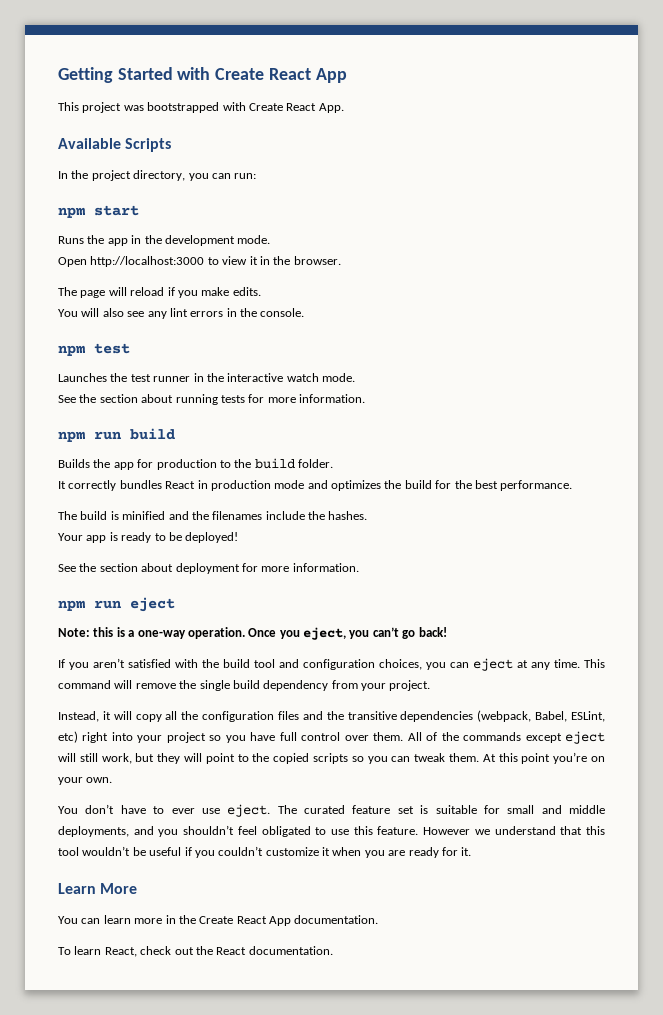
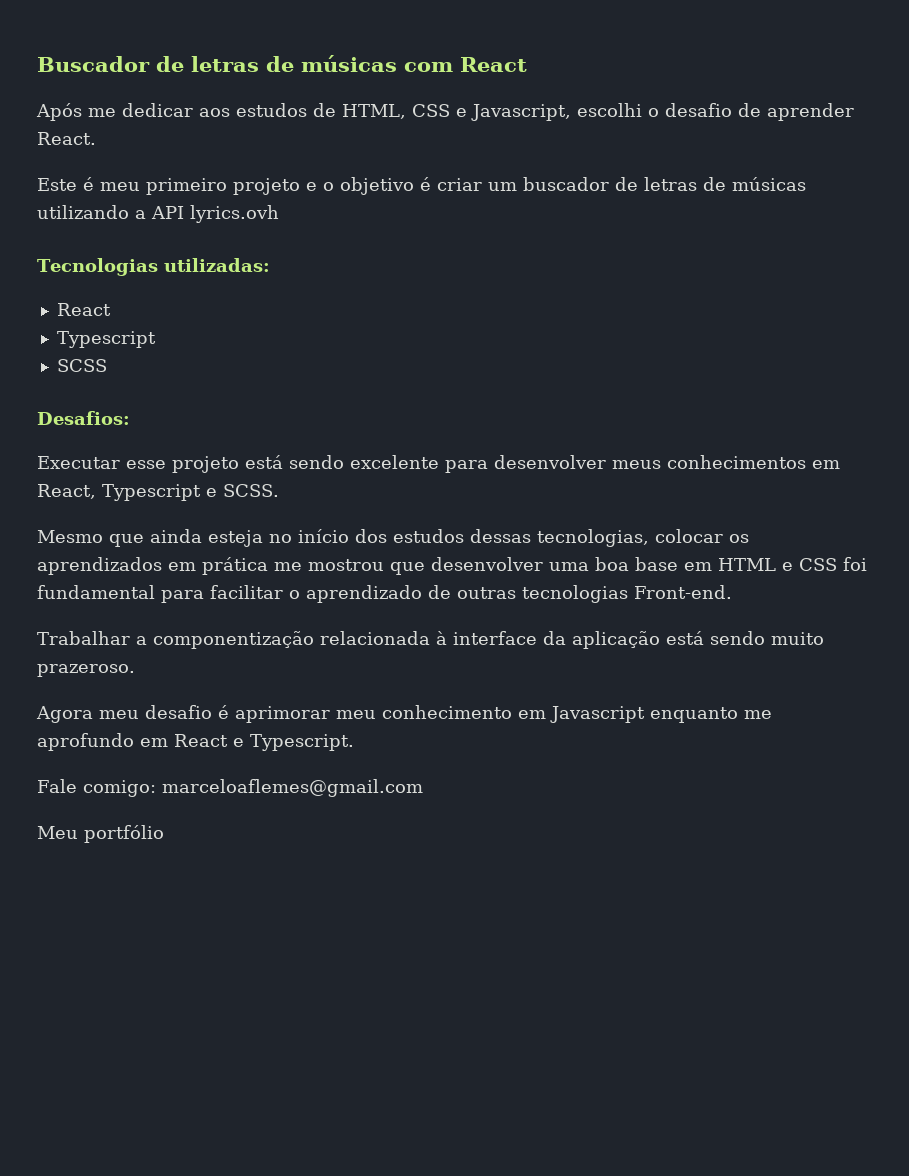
- Getting Started with Create React App
- This project was bootstrapped with Create React App.
- Available Scripts
- In the project directory, you can run:
- npm start
- Runs the app in the development mode.
- Open http://localhost:3000 to view it in the browser.
- The page will reload if you make edits.
- You will also see any lint errors in the console.
- npm test
- Launches the test runner in the interactive watch mode.
- See the section about running tests for more information.
- npm run build
- Builds the app for production to the build folder.
- It correctly bundles React in production mode and optimizes the build for the best performance.
- The build is minified and the filenames include the hashes.
- Your app is ready to be deployed!
- See the section about deployment for more information.
- npm run eject
- Note: this is a one-way operation. Once you eject, you can’t go back!
- If you aren’t satisfied with the build tool and configuration choices, you can eject at any time. This command will remove the single build dependency from your project.
- Instead, it will copy all the configuration files and the transitive dependencies (webpack, Babel, ESLint, etc) right into your project so you have full control over them. All of the commands except eject will still work, but they will point to the copied scripts so you can tweak them. At this point you’re on your own.
- You don’t have to ever use eject. The curated feature set is suitable for small and middle deployments, and you shouldn’t feel obligated to use this feature. However we understand that this tool wouldn’t be useful if you couldn’t customize it when you are ready for it.
- Learn More
- You can learn more in the Create React App documentation.
- To learn React, check out the React documentation.
+ Buscador de letras de músicas com React
+ Após me dedicar aos estudos de HTML, CSS e Javascript, escolhi o desafio de aprender React.
+ Este é meu primeiro projeto e o objetivo é criar um buscador de letras de músicas utilizando a API lyrics.ovh
+ Tecnologias utilizadas:
+ React
+ Typescript
+ SCSS
+ Desafios:
+ Executar esse projeto está sendo excelente para desenvolver meus conhecimentos em React, Typescript e SCSS.
+ Mesmo que ainda esteja no início dos estudos dessas tecnologias, colocar os aprendizados em prática me mostrou que desenvolver uma boa base em HTML e CSS foi fundamental para facilitar o aprendizado de outras tecnologias Front-end.
+ Trabalhar a componentização relacionada à interface da aplicação está sendo muito prazeroso.
+ Agora meu desafio é aprimorar meu conhecimento em Javascript enquanto me aprofundo em React e Typescript.
+ Fale comigo: marceloaflemes@gmail.com
+ Meu portfólio

